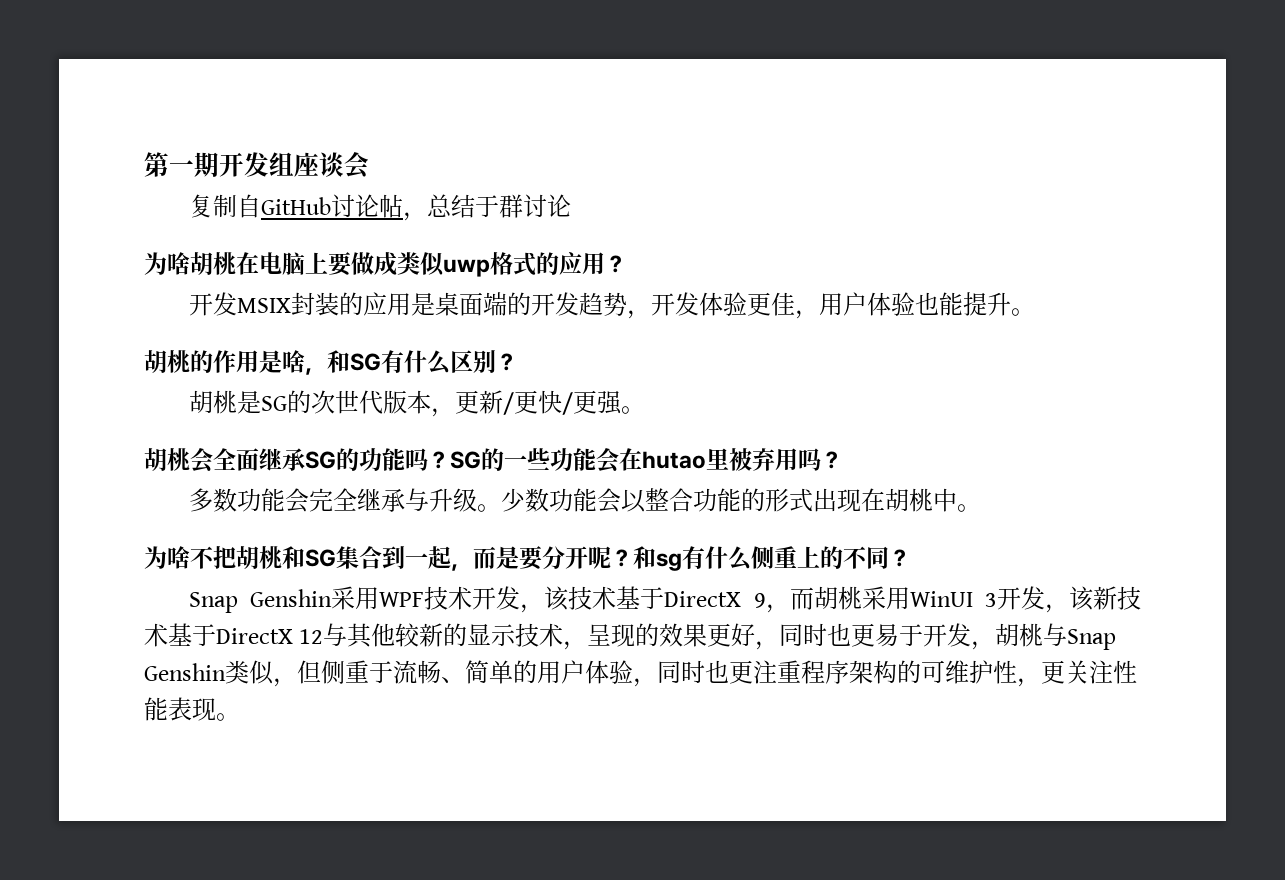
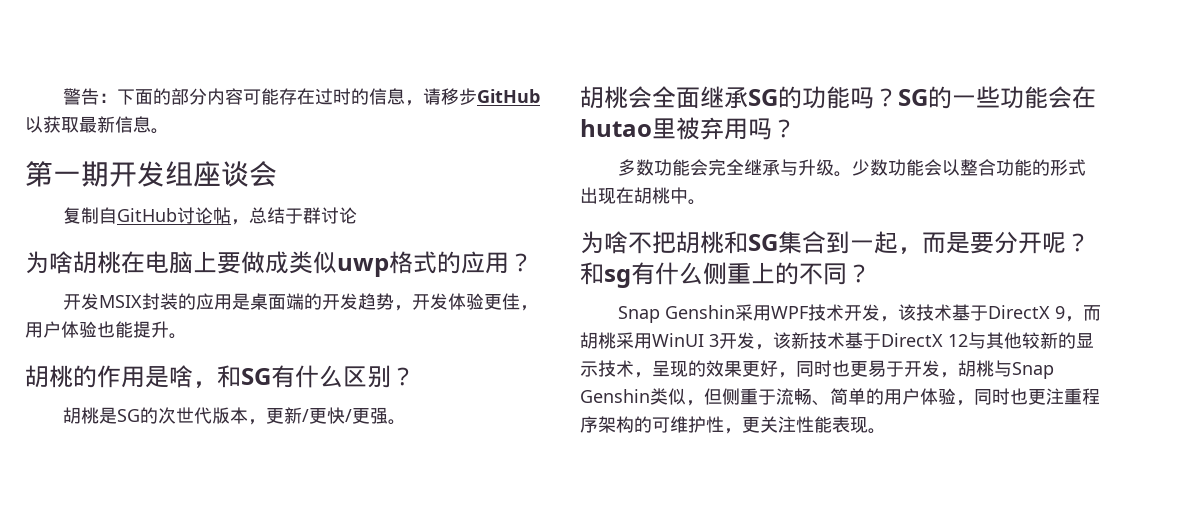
+ 警告：下面的部分内容可能存在过时的信息，请移步GitHub以获取最新信息。

